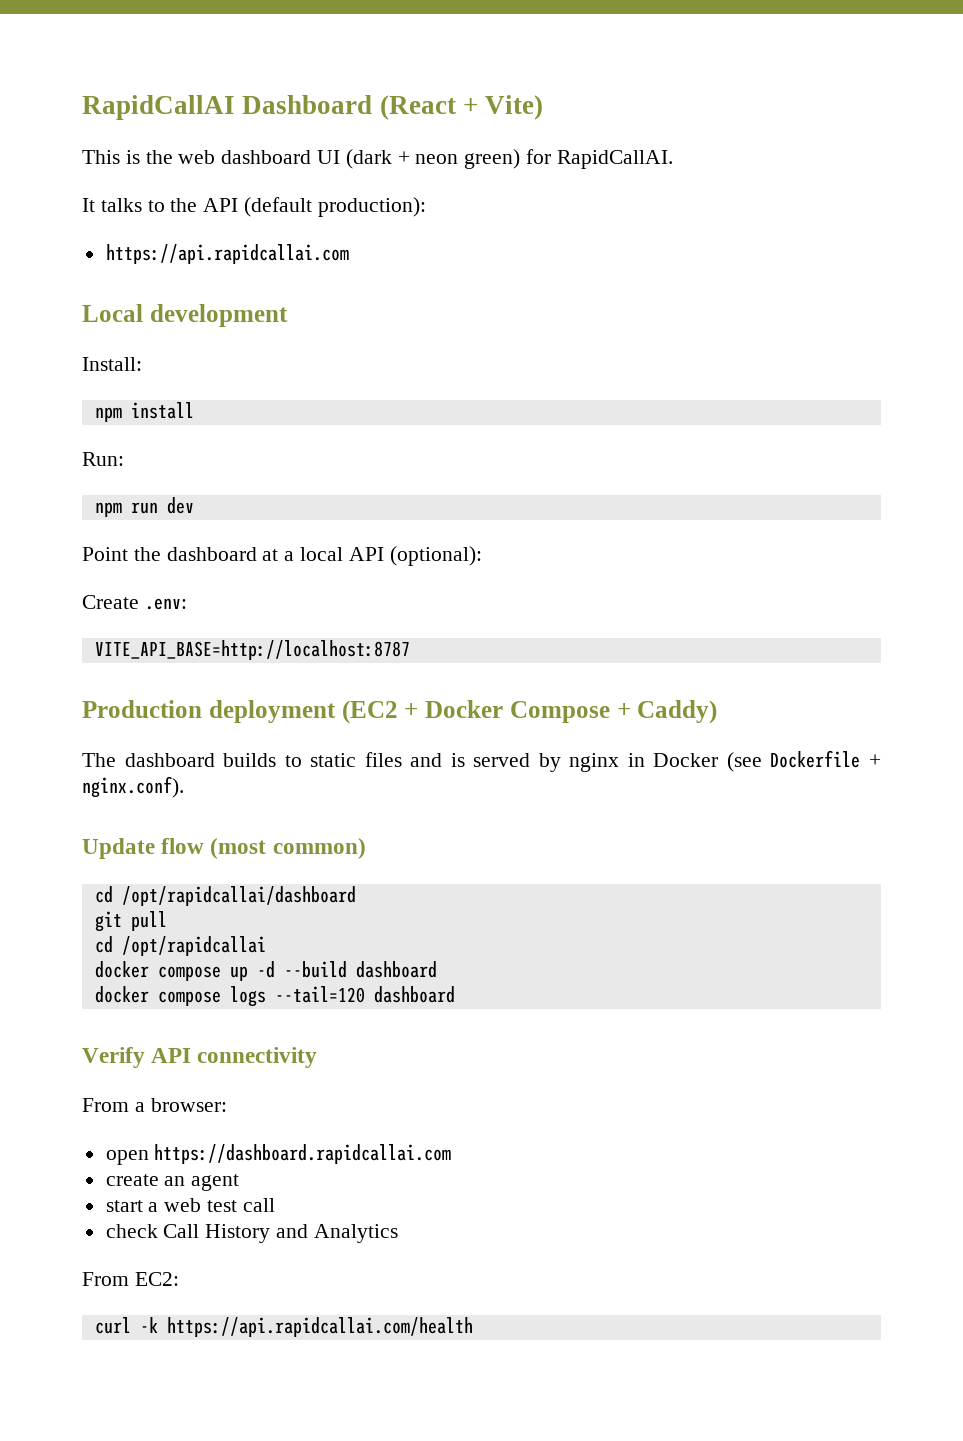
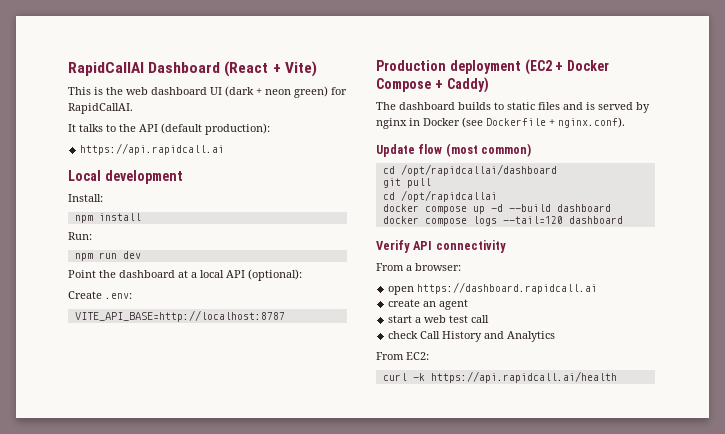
- https://api.rapidcallai.com
+ https://api.rapidcall.ai
- open https://dashboard.rapidcallai.com
+ open https://dashboard.rapidcall.ai
- curl -k https://api.rapidcallai.com/health
+ curl -k https://api.rapidcall.ai/health

